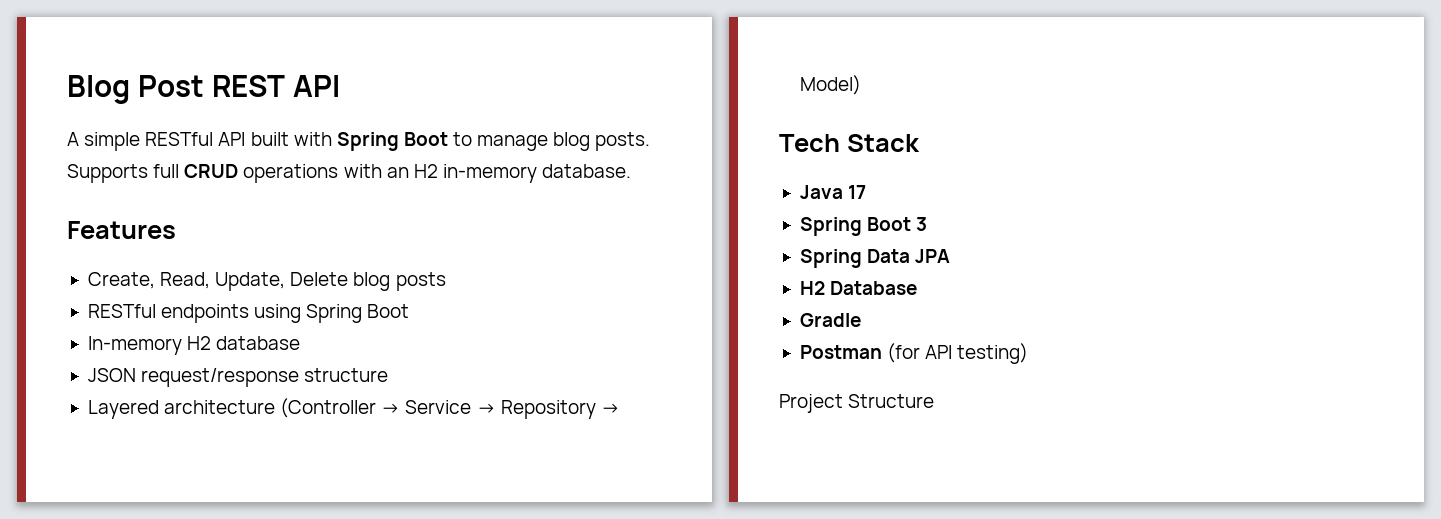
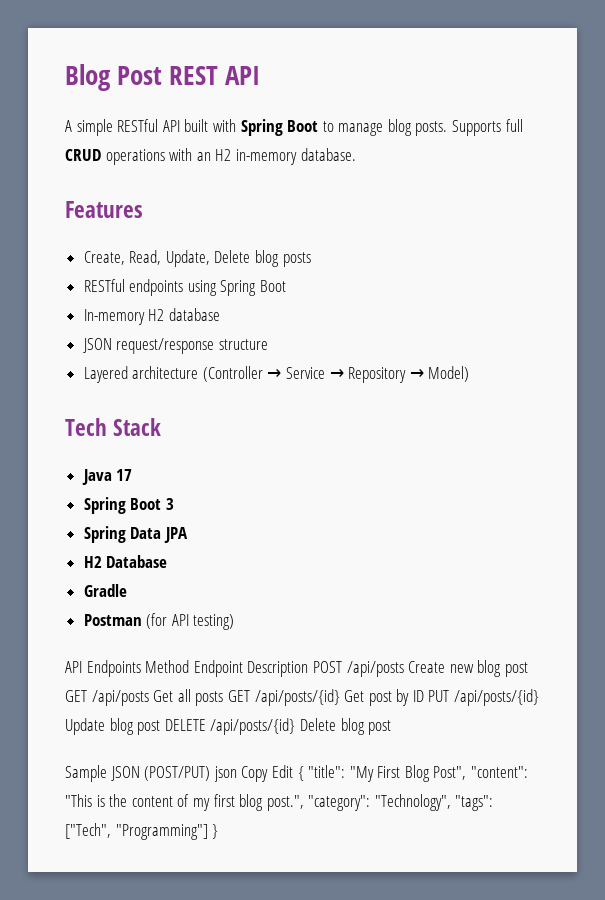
- Project Structure
+ API Endpoints Method Endpoint Description POST /api/posts Create new blog post GET /api/posts Get all posts GET /api/posts/{id} Get post by ID PUT /api/posts/{id} Update blog post DELETE /api/posts/{id} Delete blog post
+ Sample JSON (POST/PUT) json Copy Edit { "title": "My First Blog Post", "content": "This is the content of my first blog post.", "category": "Technology", "tags": ["Tech", "Programming"] }

